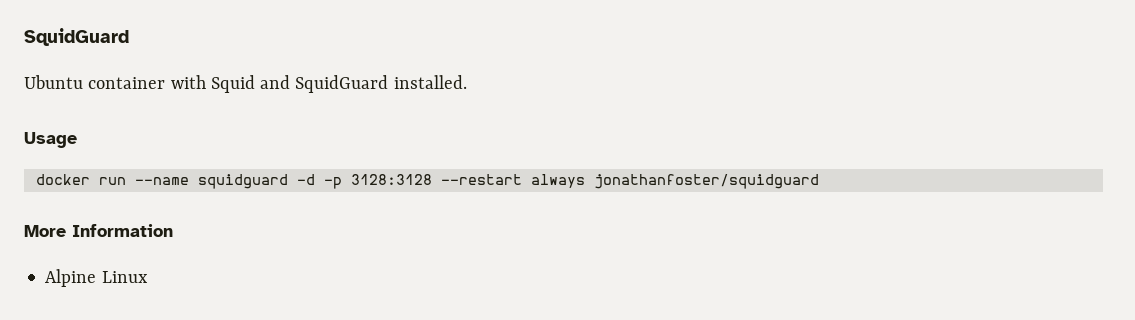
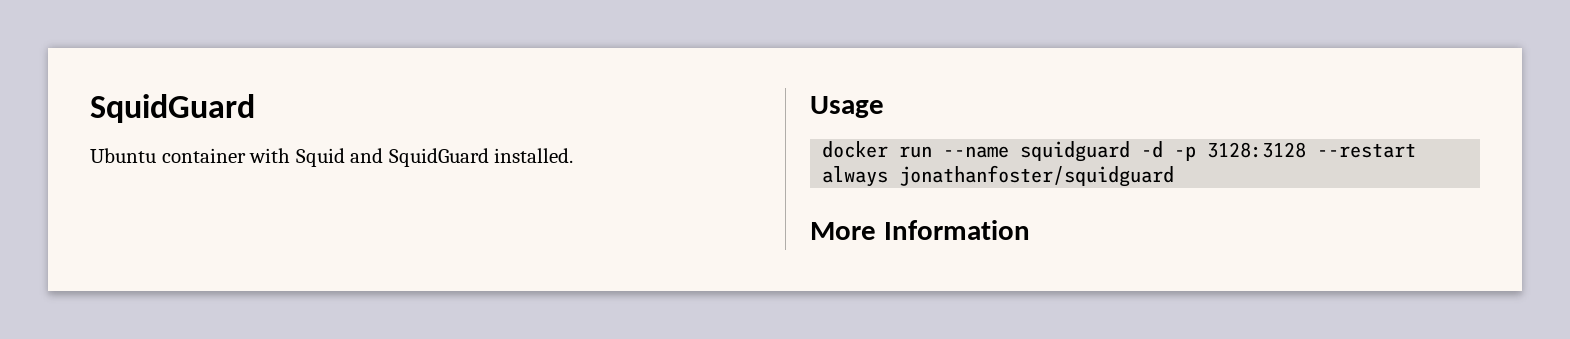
- Alpine Linux

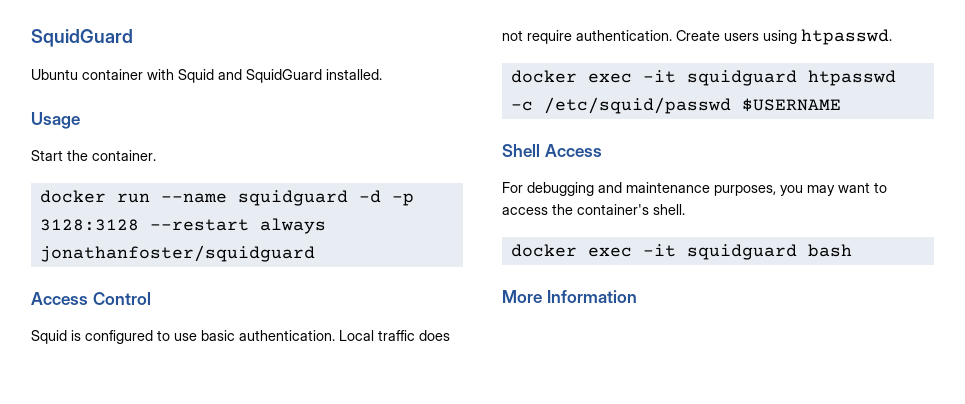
+ Start the container.
+ Access Control
+ Squid is configured to use basic authentication. Local traffic does not require authentication. Create users using htpasswd.
+ docker exec -it squidguard htpasswd -c /etc/squid/passwd $USERNAME
+ Shell Access
+ For debugging and maintenance purposes, you may want to access the container's shell.
+ docker exec -it squidguard bash

